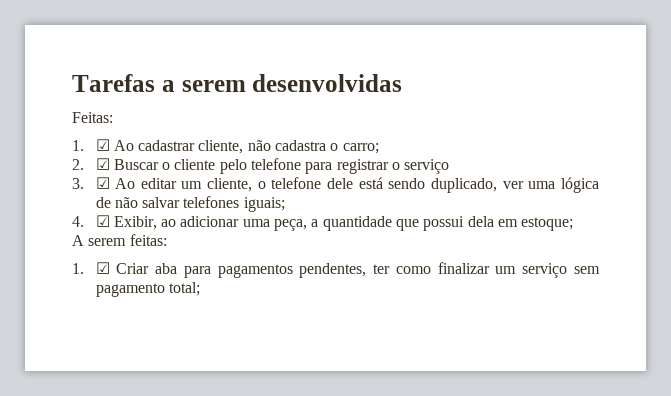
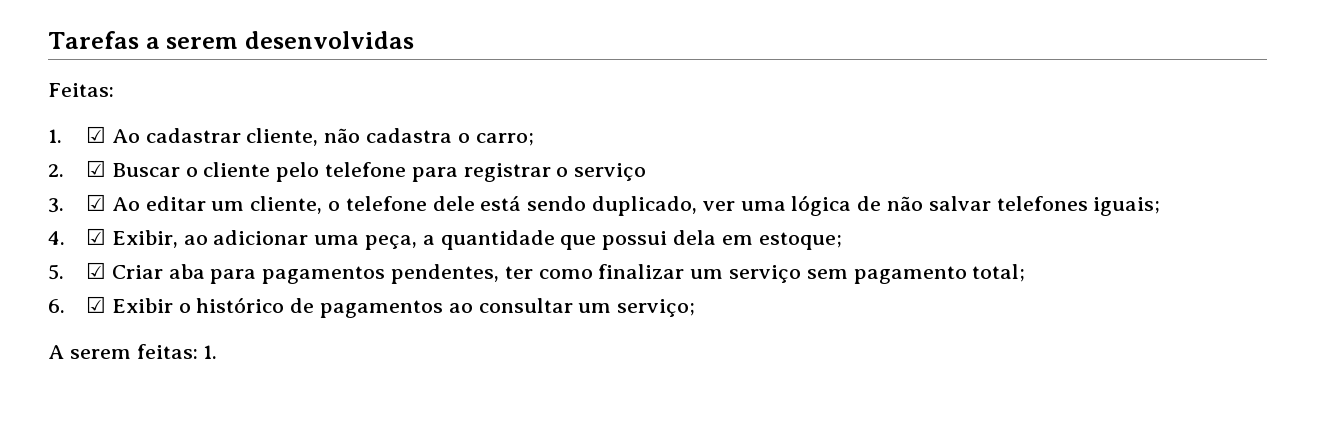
- A serem feitas:
- 1. ☑ Criar aba para pagamentos pendentes, ter como finalizar um serviço sem pagamento total;
+ 5. ☑ Criar aba para pagamentos pendentes, ter como finalizar um serviço sem pagamento total;
+ 6. ☑ Exibir o histórico de pagamentos ao consultar um serviço;
+ A serem feitas: 1.

